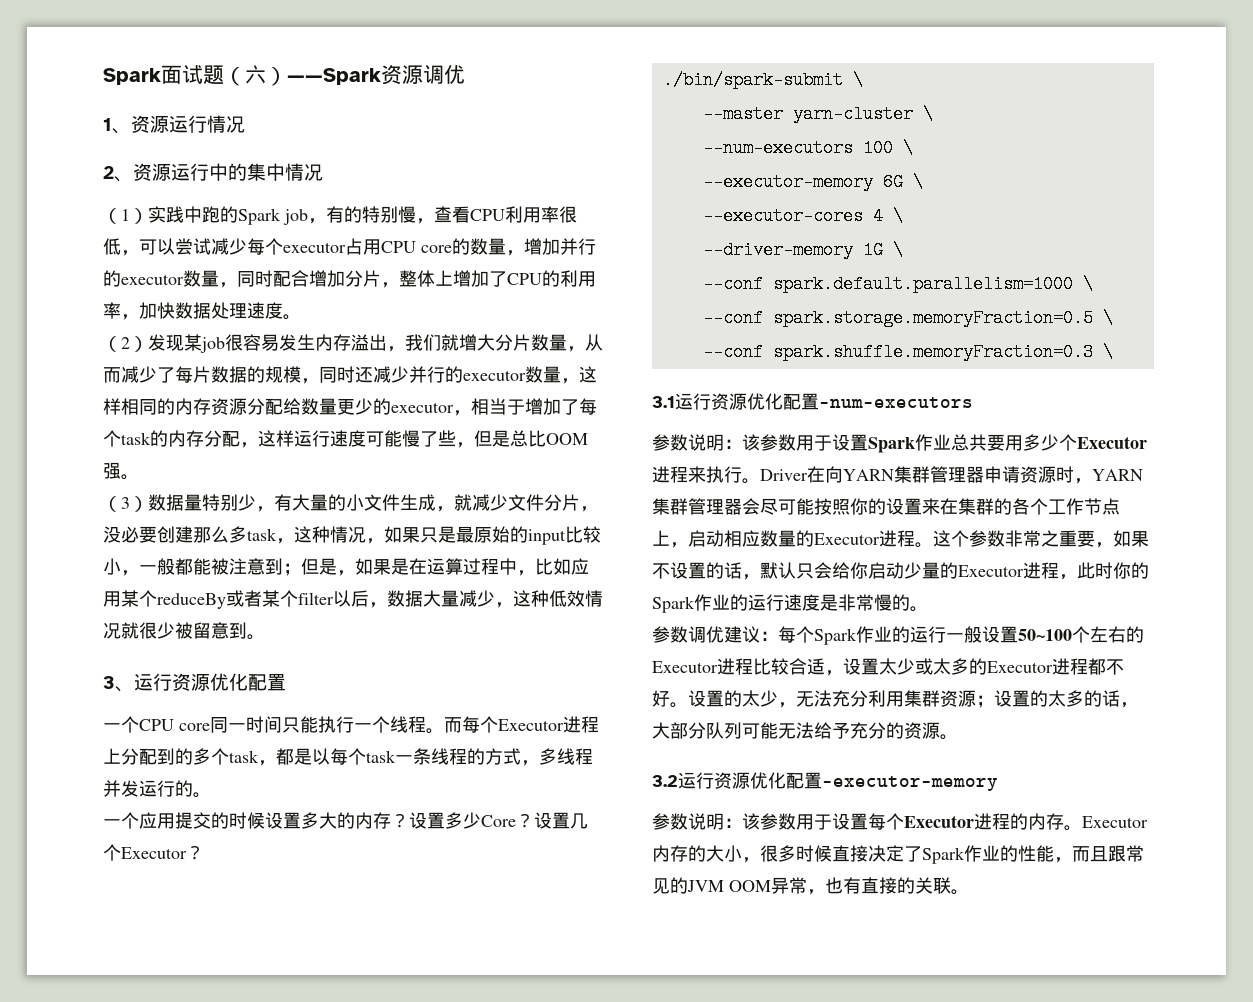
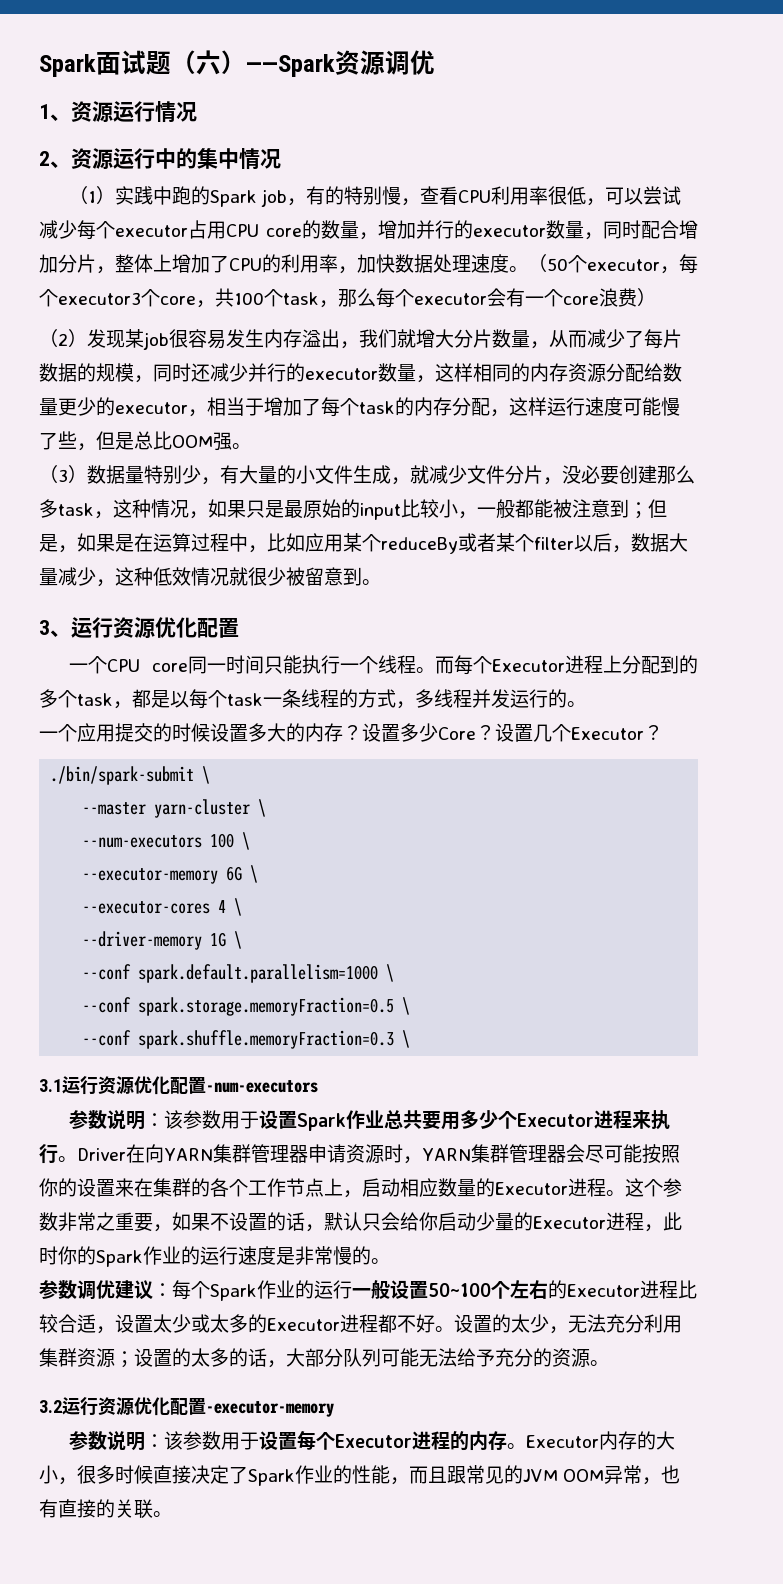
+ （50个executor，每个executor3个core，共100个task，那么每个executor会有一个core浪费）

